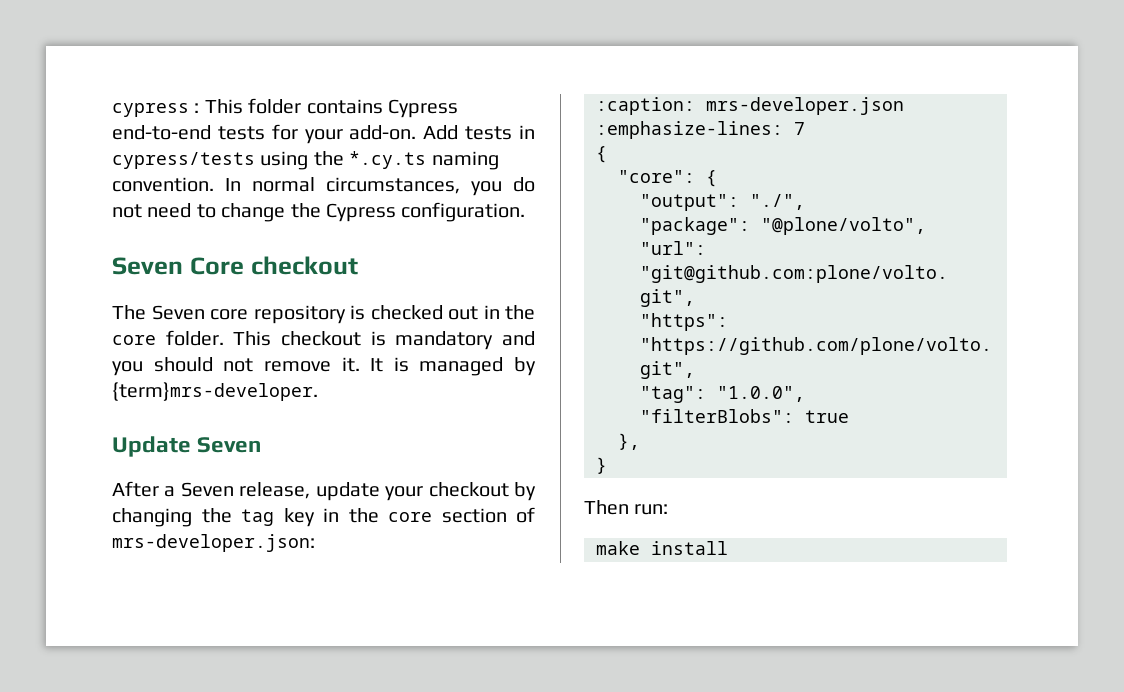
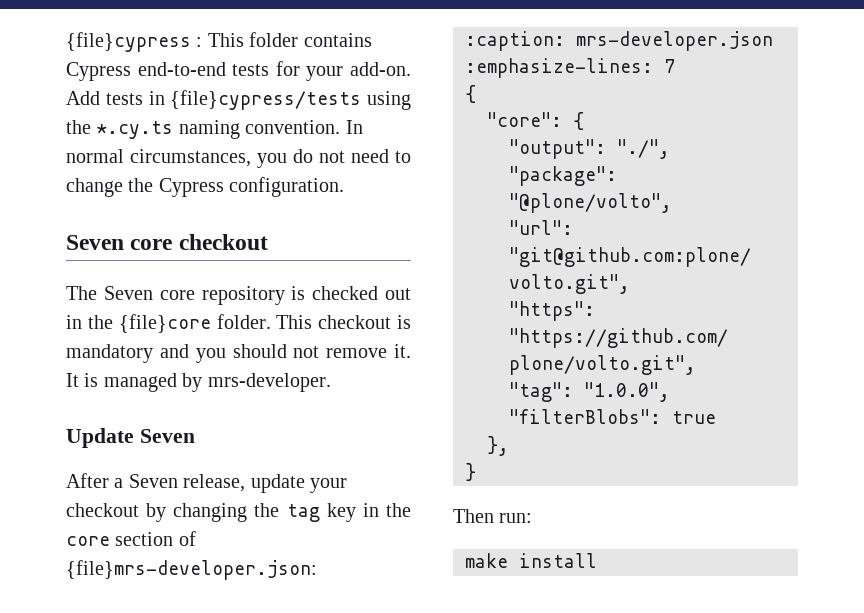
- cypress : This folder contains Cypress end-to-end tests for your add-on.
+ {file}cypress : This folder contains Cypress end-to-end tests for your add-on.
- Add tests in cypress/tests using the *.cy.ts naming convention.
+ Add tests in {file}cypress/tests using the *.cy.ts naming convention.
- Seven Core checkout
+ Seven core checkout
- The Seven core repository is checked out in the core folder.
+ The Seven core repository is checked out in the {file}core folder.
- It is managed by {term}mrs-developer.
+ It is managed by mrs-developer.
- After a Seven release, update your checkout by changing the tag key in the core section of mrs-developer.json:
+ After a Seven release, update your checkout by changing the tag key in the core section of {file}mrs-developer.json:

